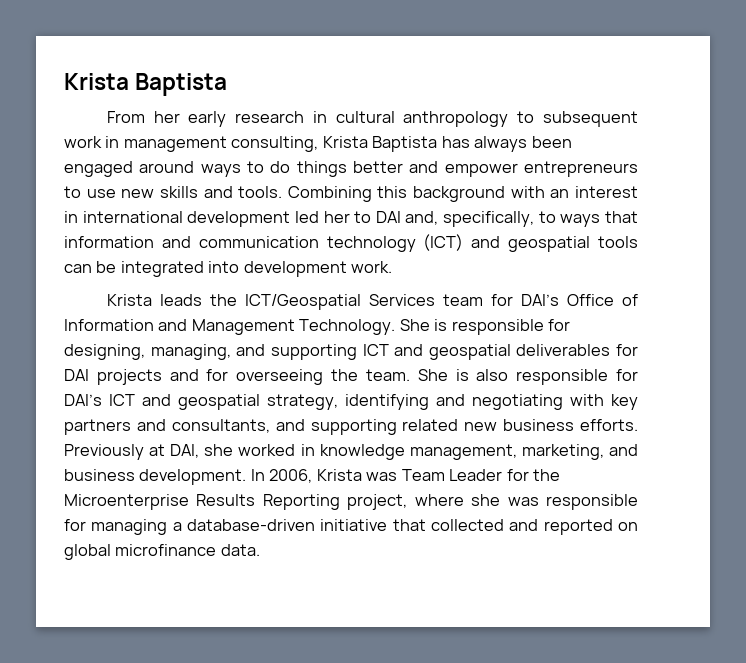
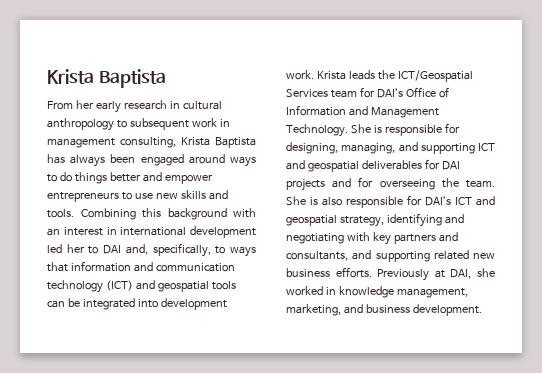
- Combining this background with an interest in international development led her to DAI and, specifically, to ways that information and communication technology (ICT) and geospatial tools can be integrated into development work.
- Krista leads the ICT/Geospatial Services team for DAI’s Office of Information and Management Technology.
+ Combining this background with an interest in international development led her to DAI and, specifically, to ways that information and communication technology (ICT) and geospatial tools can be integrated into development work. Krista leads the ICT/Geospatial Services team for DAI’s Office of Information and Management Technology.
- In 2006, Krista was Team Leader for the Microenterprise Results Reporting project, where she was responsible for managing a database-driven initiative that collected and reported on global microfinance data.

